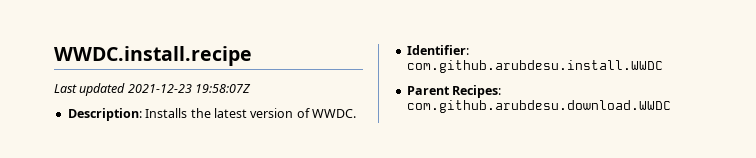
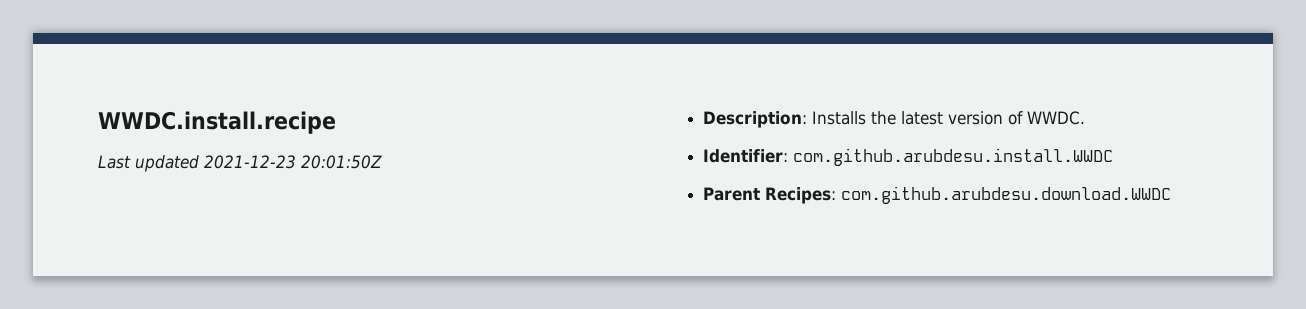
- Last updated 2021-12-23 19:58:07Z
+ Last updated 2021-12-23 20:01:50Z

